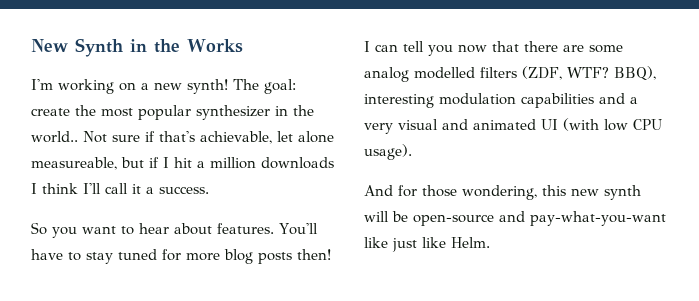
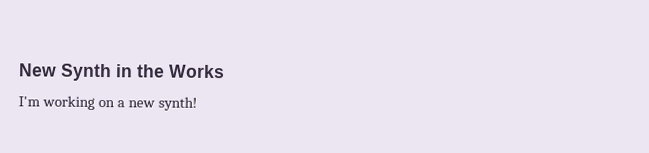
- The goal: create the most popular synthesizer in the world.. Not sure if that's achievable, let alone measureable, but if I hit a million downloads I think I'll call it a success.
- So you want to hear about features. You'll have to stay tuned for more blog posts then! I can tell you now that there are some analog modelled filters (ZDF, WTF? BBQ), interesting modulation capabilities and a very visual and animated UI (with low CPU usage).
- And for those wondering, this new synth will be open-source and pay-what-you-want like just like Helm.

